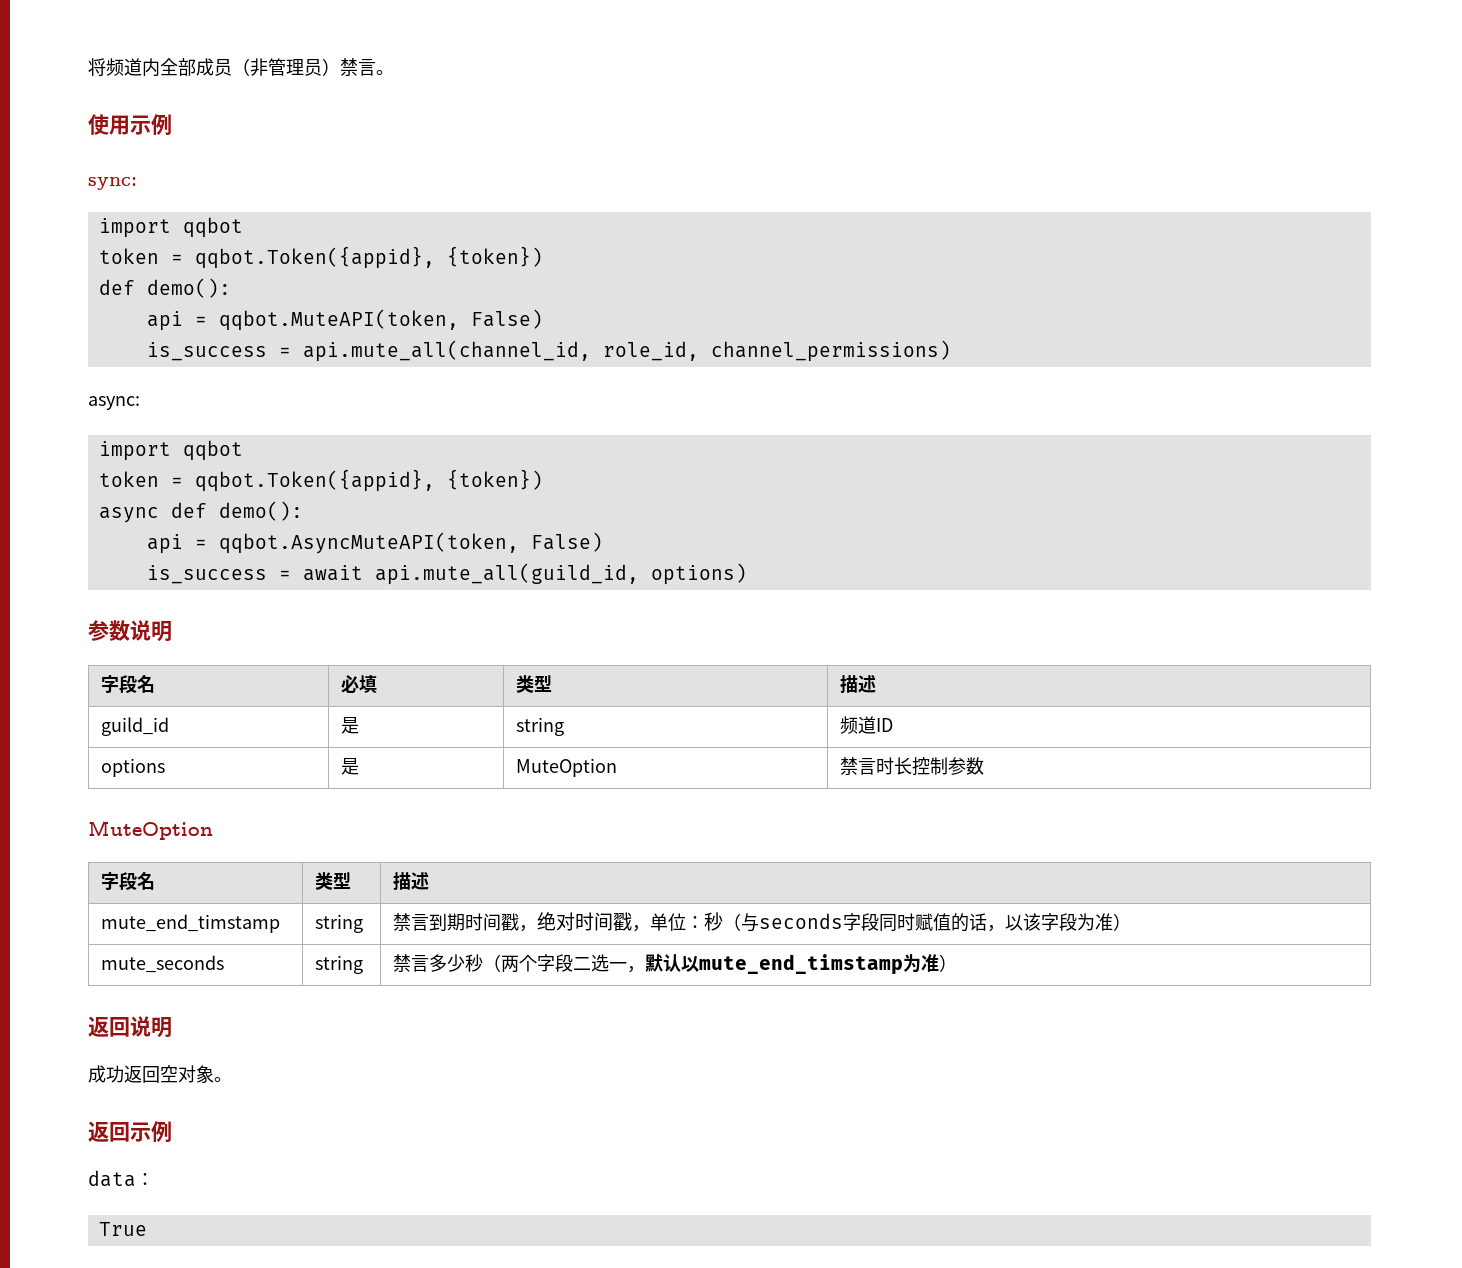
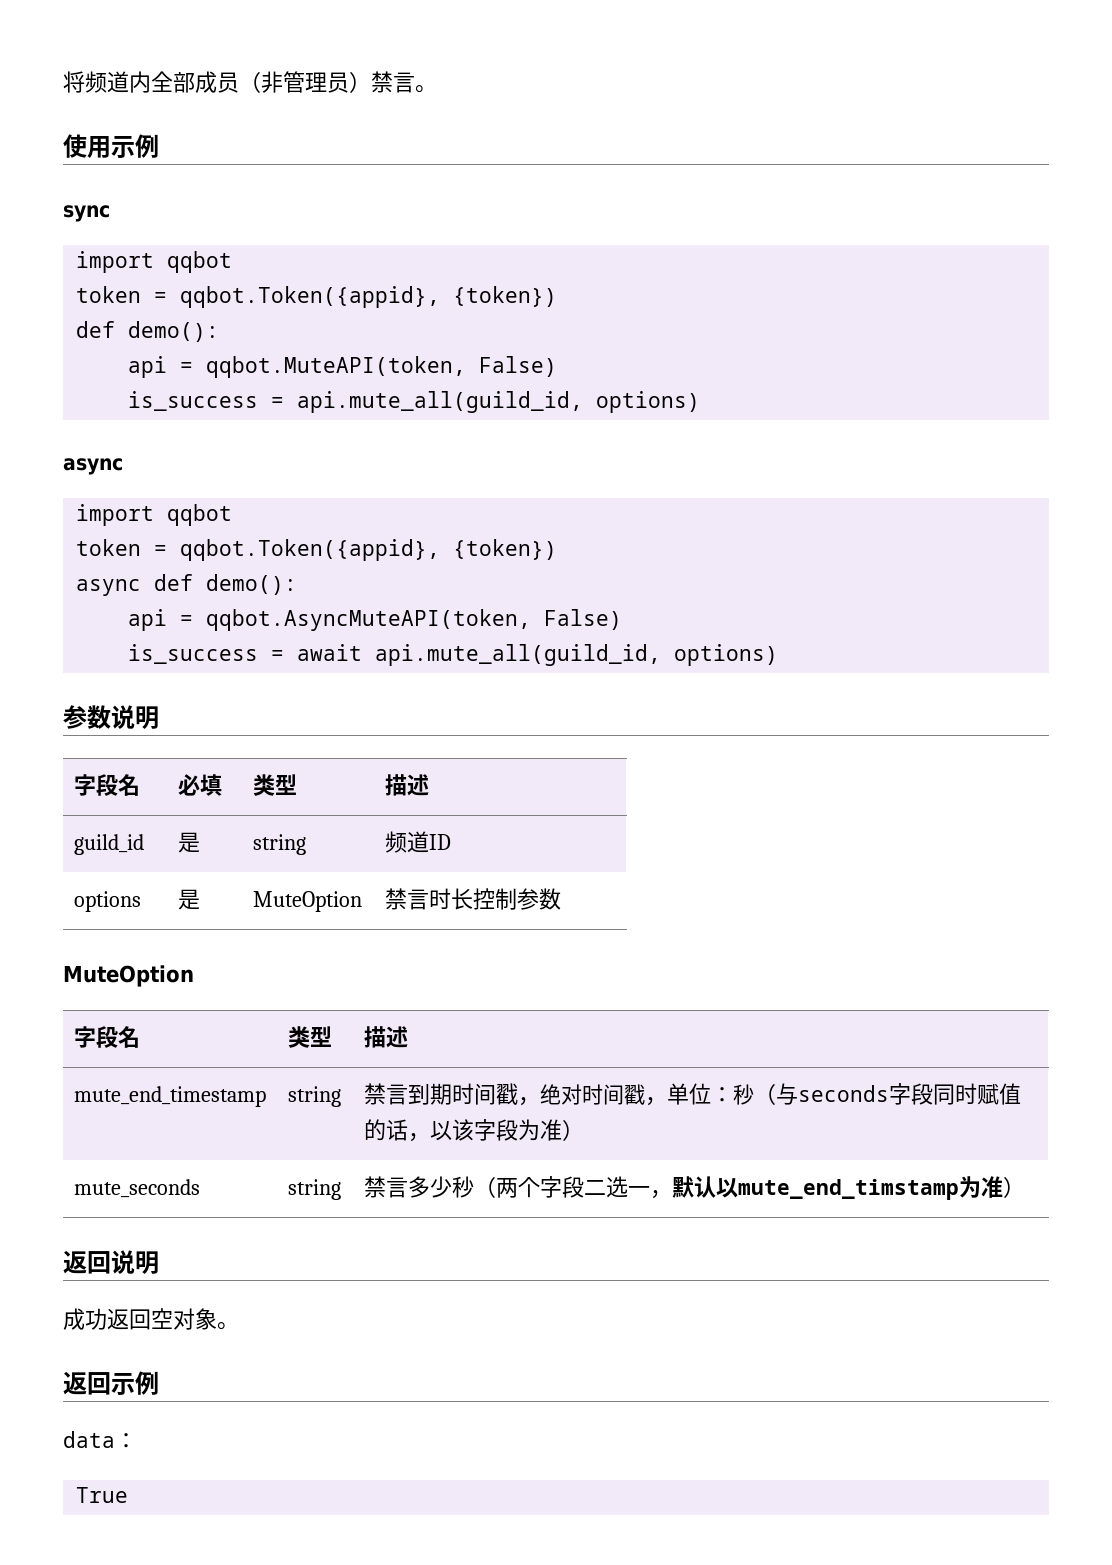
- sync:
+ sync
- is_success = api.mute_all(channel_id, role_id, channel_permissions)
- async:
+ is_success = api.mute_all(guild_id, options)
+ async
- mute_end_timstamp | string | 禁言到期时间戳，绝对时间戳，单位：秒（与seconds字段同时赋值的话，以该字段为准）
+ mute_end_timestamp | string | 禁言到期时间戳，绝对时间戳，单位：秒（与seconds字段同时赋值的话，以该字段为准）

